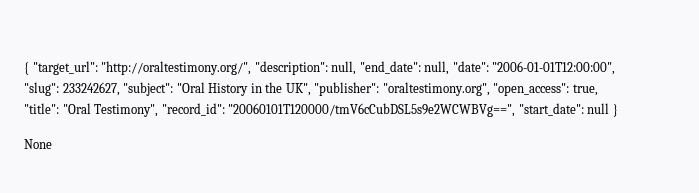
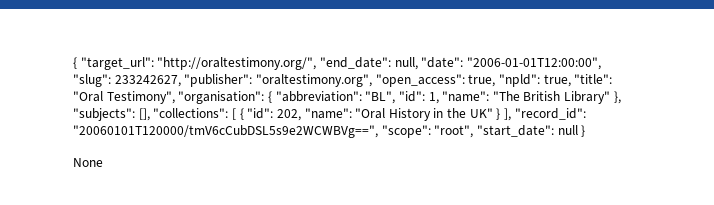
- { "target_url": "http://oraltestimony.org/", "description": null, "end_date": null, "date": "2006-01-01T12:00:00", "slug": 233242627, "subject": "Oral History in the UK", "publisher": "oraltestimony.org", "open_access": true, "title": "Oral Testimony", "record_id": "20060101T120000/tmV6cCubDSL5s9e2WCWBVg==", "start_date": null }
+ { "target_url": "http://oraltestimony.org/", "end_date": null, "date": "2006-01-01T12:00:00", "slug": 233242627, "publisher": "oraltestimony.org", "open_access": true, "npld": true, "title": "Oral Testimony", "organisation": { "abbreviation": "BL", "id": 1, "name": "The British Library" }, "subjects": [], "collections": [ { "id": 202, "name": "Oral History in the UK" } ], "record_id": "20060101T120000/tmV6cCubDSL5s9e2WCWBVg==", "scope": "root", "start_date": null }

